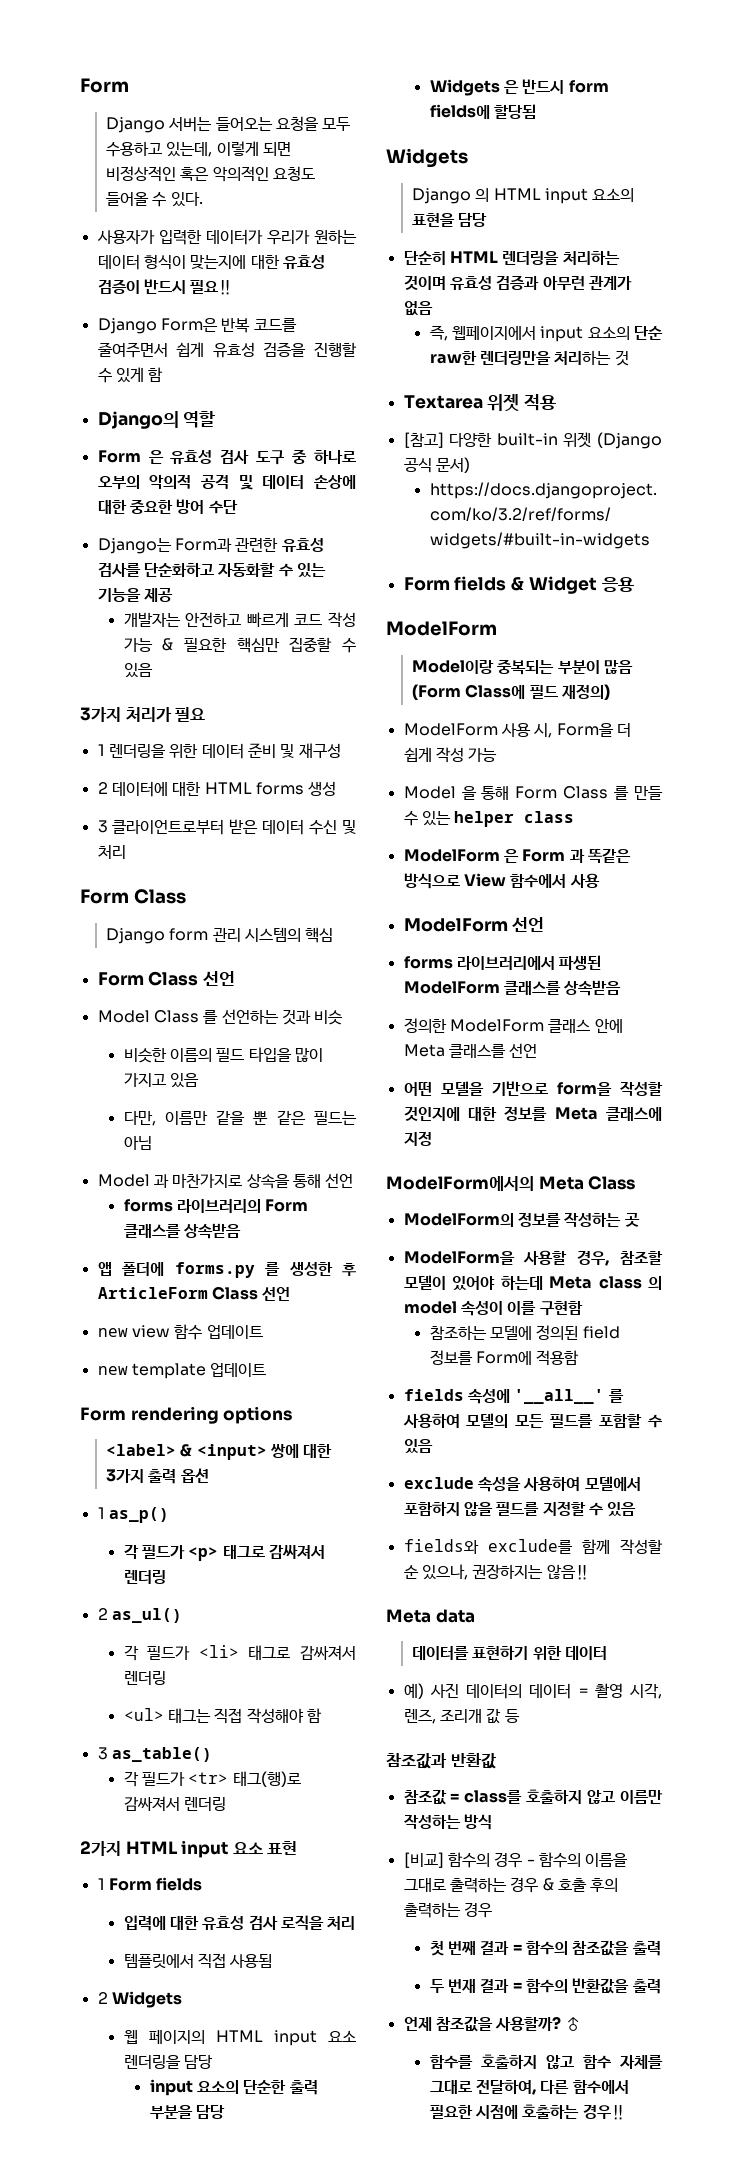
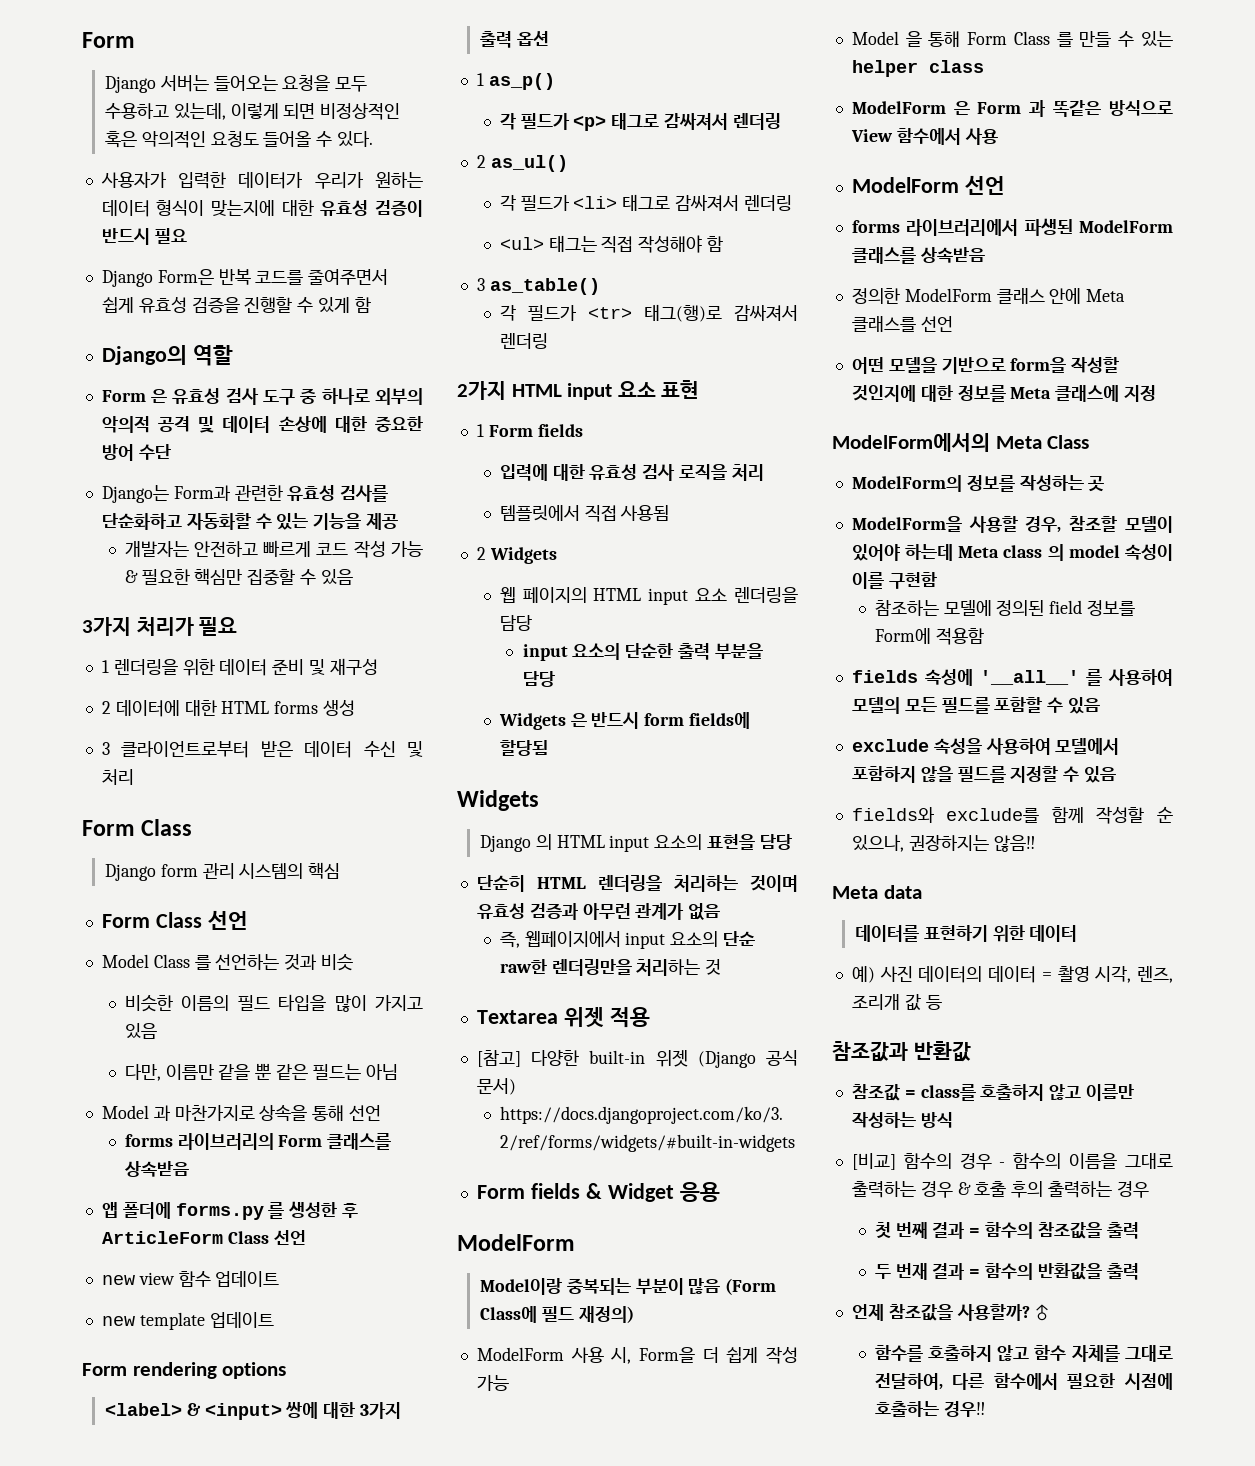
- 사용자가 입력한 데이터가 우리가 원하는 데이터 형식이 맞는지에 대한 유효성 검증이 반드시 필요‼
+ 사용자가 입력한 데이터가 우리가 원하는 데이터 형식이 맞는지에 대한 유효성 검증이 반드시 필요
- Form 은 유효성 검사 도구 중 하나로 오부의 악의적 공격 및 데이터 손상에 대한 중요한 방어 수단
+ Form 은 유효성 검사 도구 중 하나로 외부의 악의적 공격 및 데이터 손상에 대한 중요한 방어 수단

